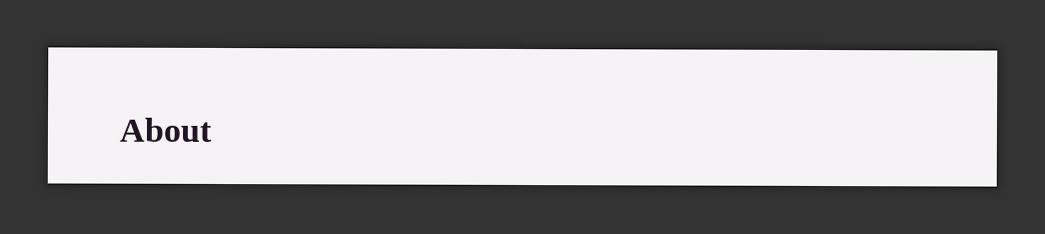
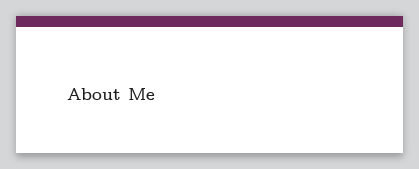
- About
+ About Me

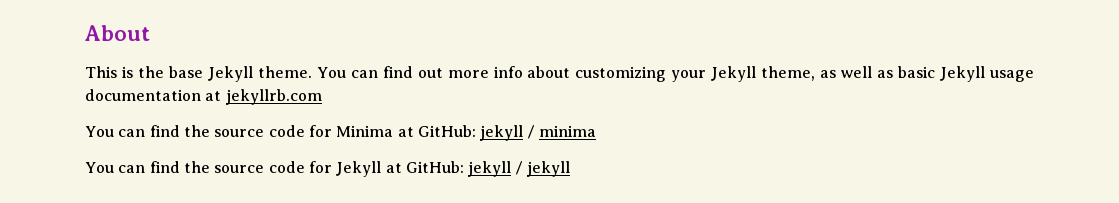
- About Me
+ About
+ This is the base Jekyll theme. You can find out more info about customizing your Jekyll theme, as well as basic Jekyll usage documentation at jekyllrb.com
+ You can find the source code for Minima at GitHub: jekyll / minima
+ You can find the source code for Jekyll at GitHub: jekyll / jekyll

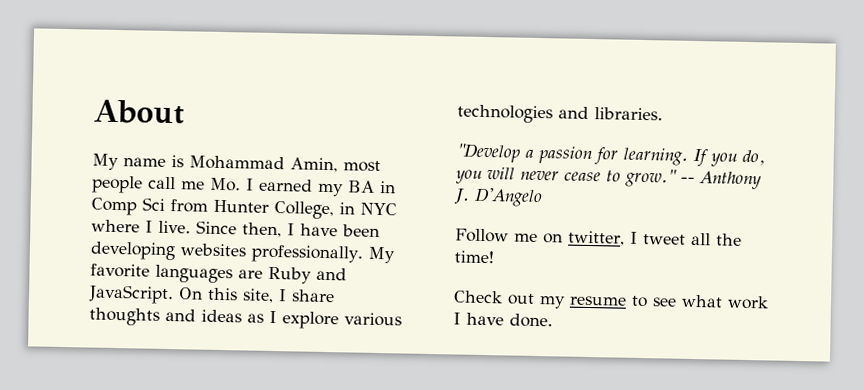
- This is the base Jekyll theme. You can find out more info about customizing your Jekyll theme, as well as basic Jekyll usage documentation at jekyllrb.com
- You can find the source code for Minima at GitHub: jekyll / minima
- You can find the source code for Jekyll at GitHub: jekyll / jekyll
+ My name is Mohammad Amin, most people call me Mo. I earned my BA in Comp Sci from Hunter College, in NYC where I live. Since then, I have been developing websites professionally. My favorite languages are Ruby and JavaScript. On this site, I share thoughts and ideas as I explore various technologies and libraries.
+ "Develop a passion for learning. If you do, you will never cease to grow." -- Anthony J. D'Angelo
+ Follow me on twitter, I tweet all the time!
+ Check out my resume to see what work I have done.

